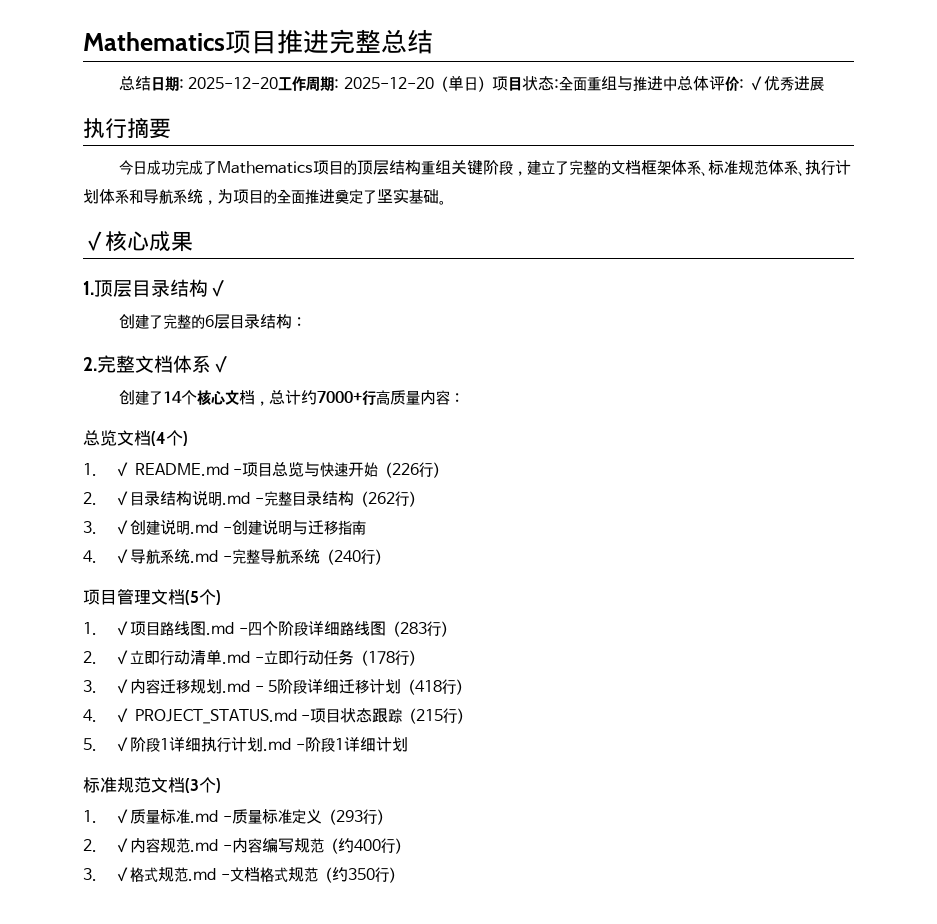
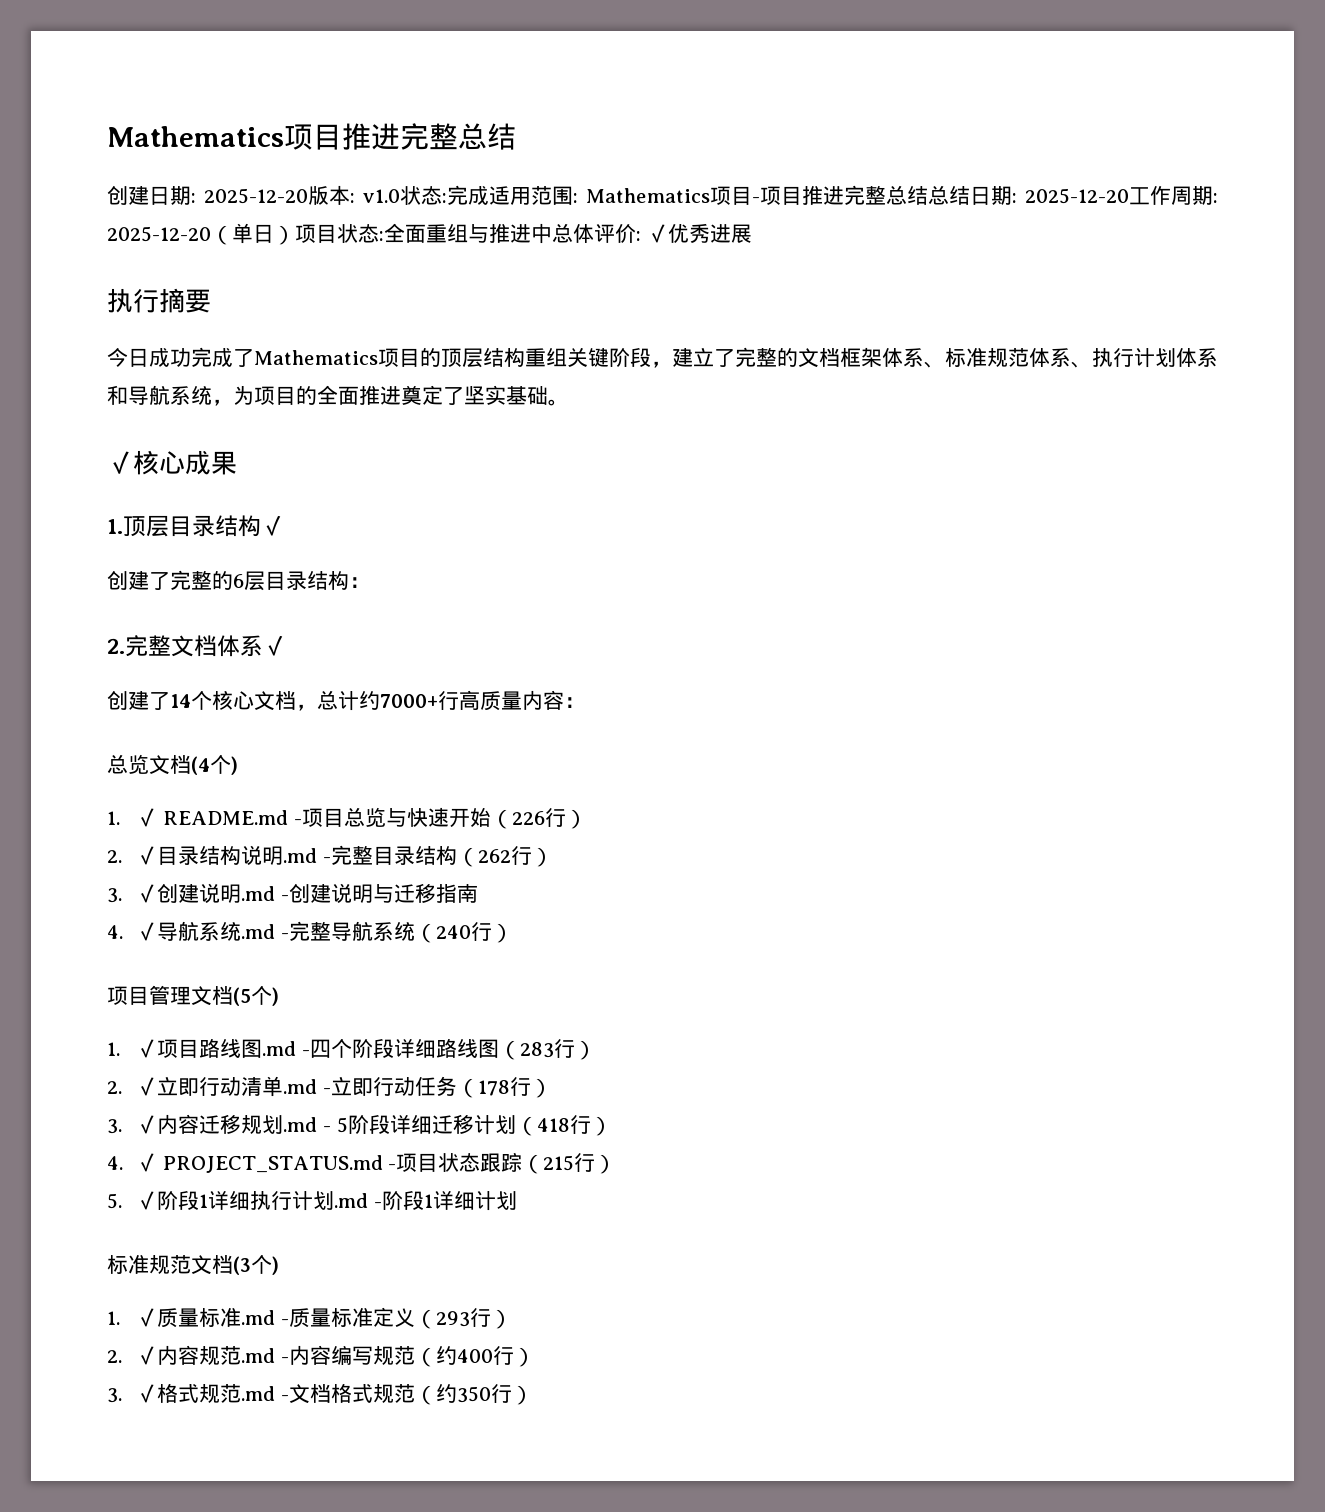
- 总结日期: 2025-12-20工作周期: 2025-12-20（单日）项目状态:全面重组与推进中总体评价: ✓优秀进展
+ 创建日期: 2025-12-20版本: v1.0状态:完成适用范围: Mathematics项目-项目推进完整总结总结日期: 2025-12-20工作周期: 2025-12-20（单日）项目状态:全面重组与推进中总体评价: ✓优秀进展

